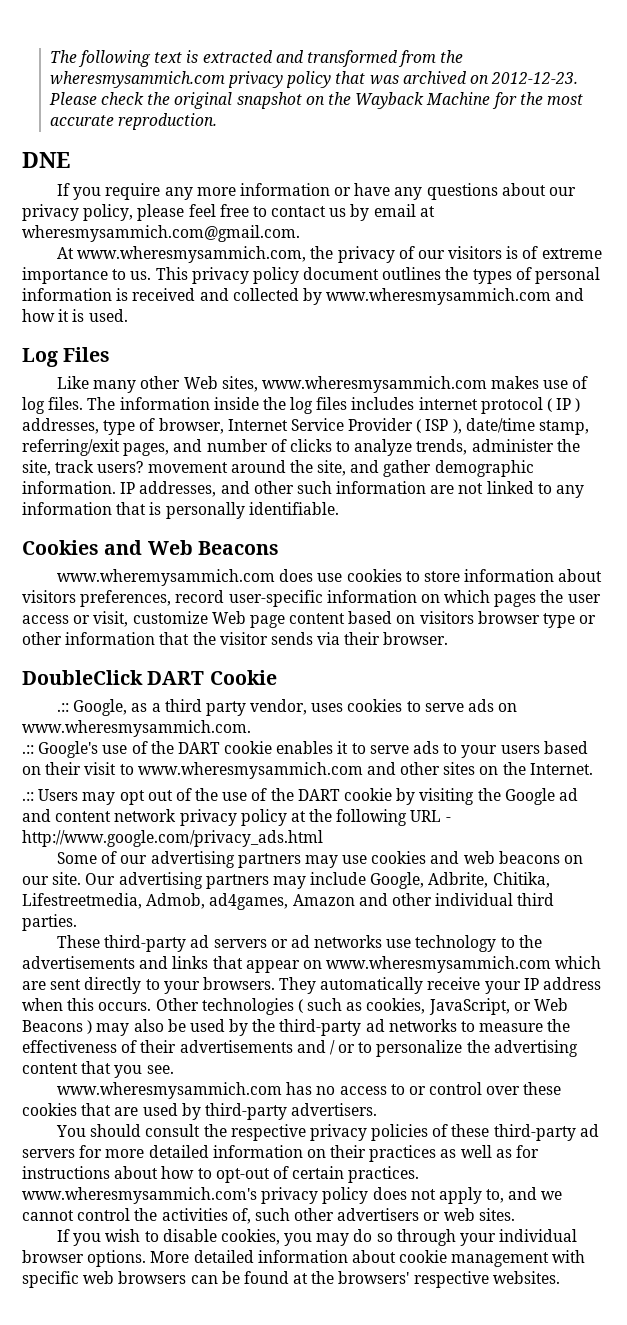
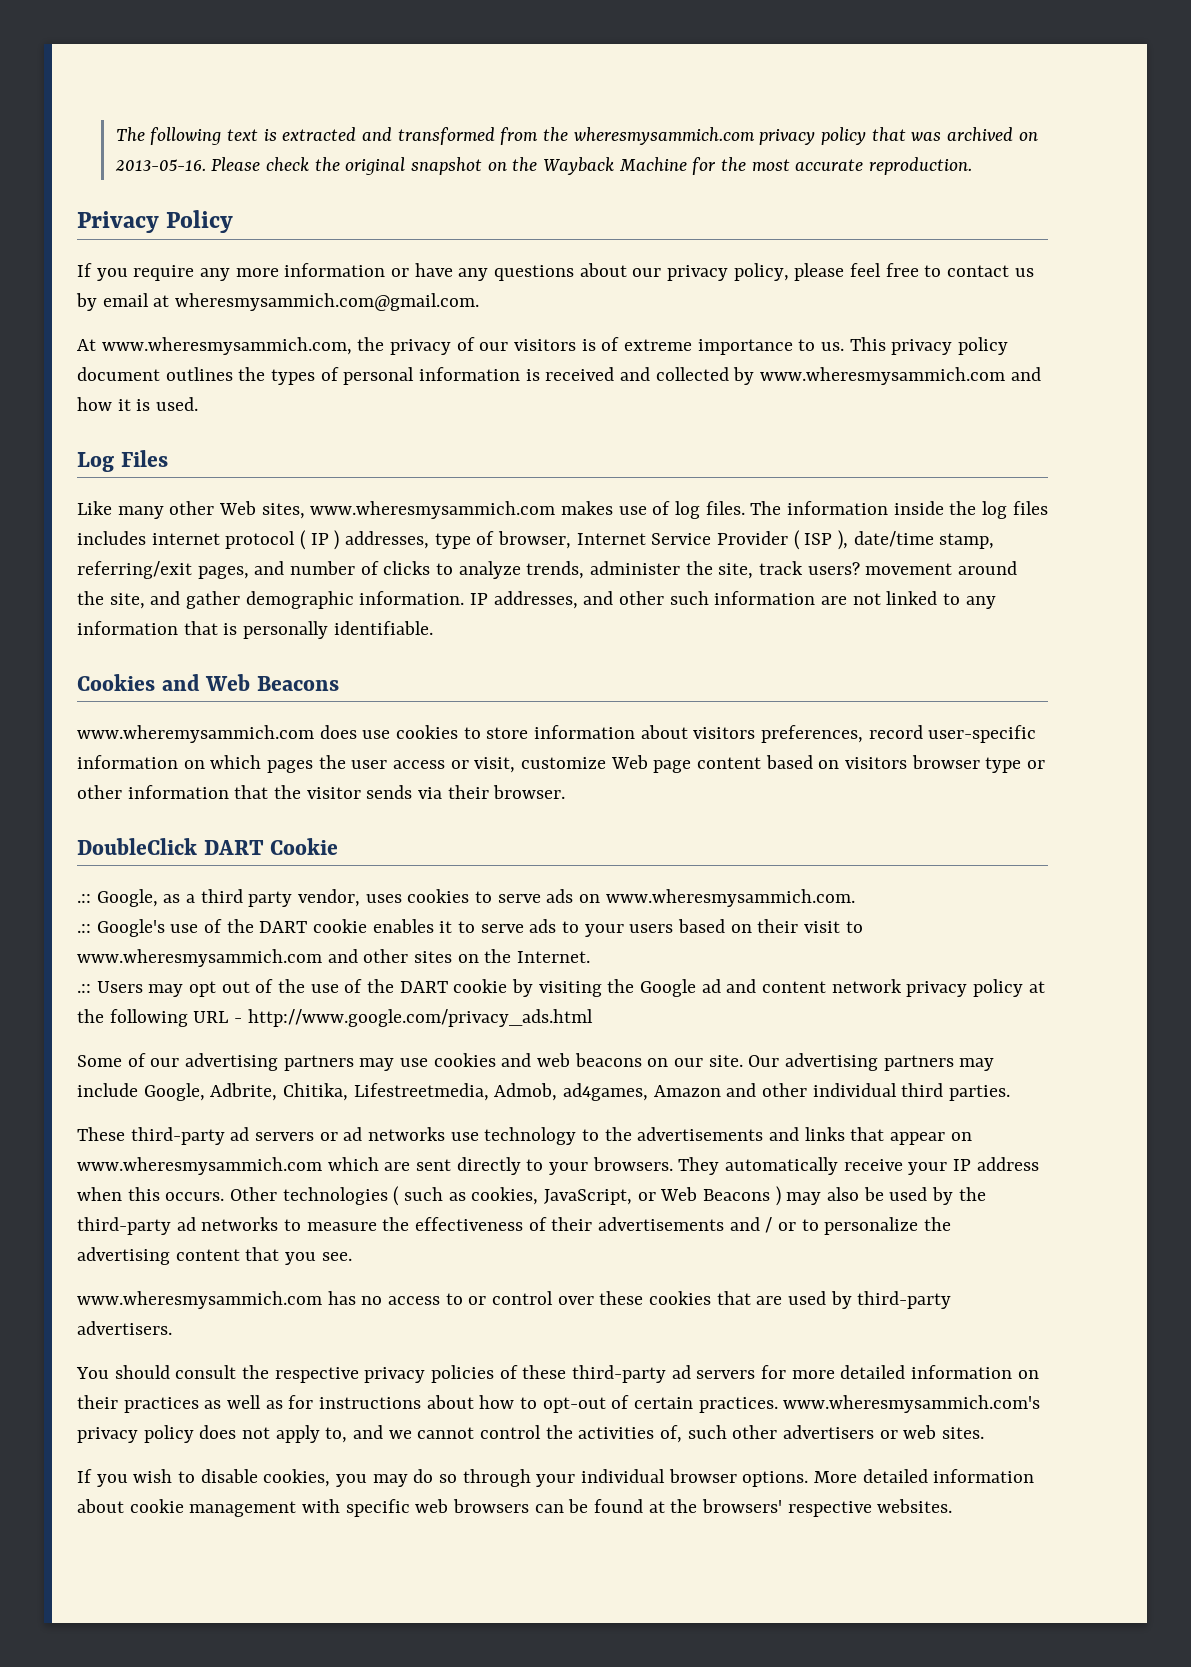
- The following text is extracted and transformed from the wheresmysammich.com privacy policy that was archived on 2012-12-23.
+ The following text is extracted and transformed from the wheresmysammich.com privacy policy that was archived on 2013-05-16.
- DNE
+ Privacy Policy

